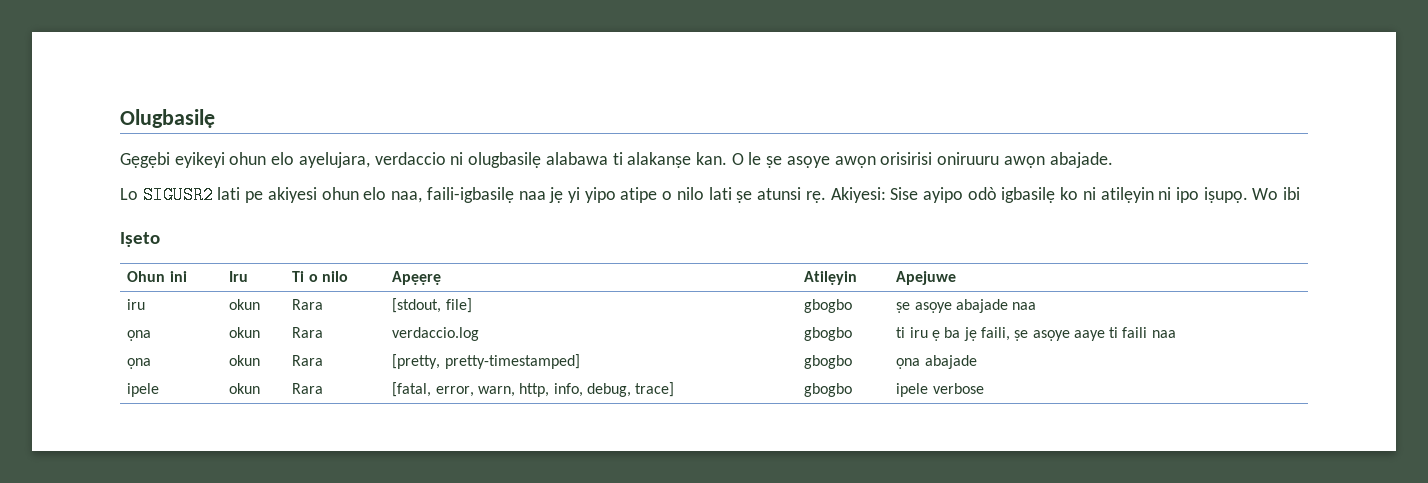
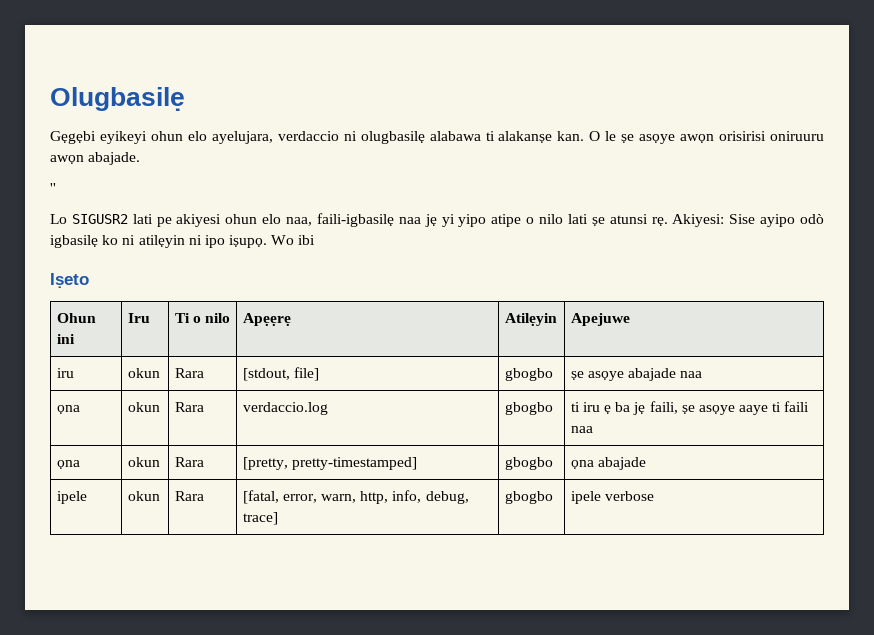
+ ''

